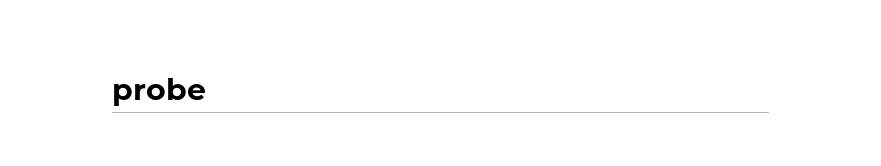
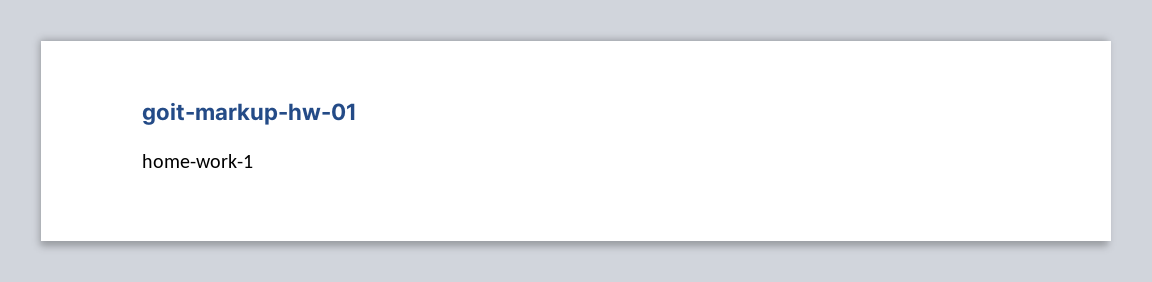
- probe
+ goit-markup-hw-01
+ home-work-1

